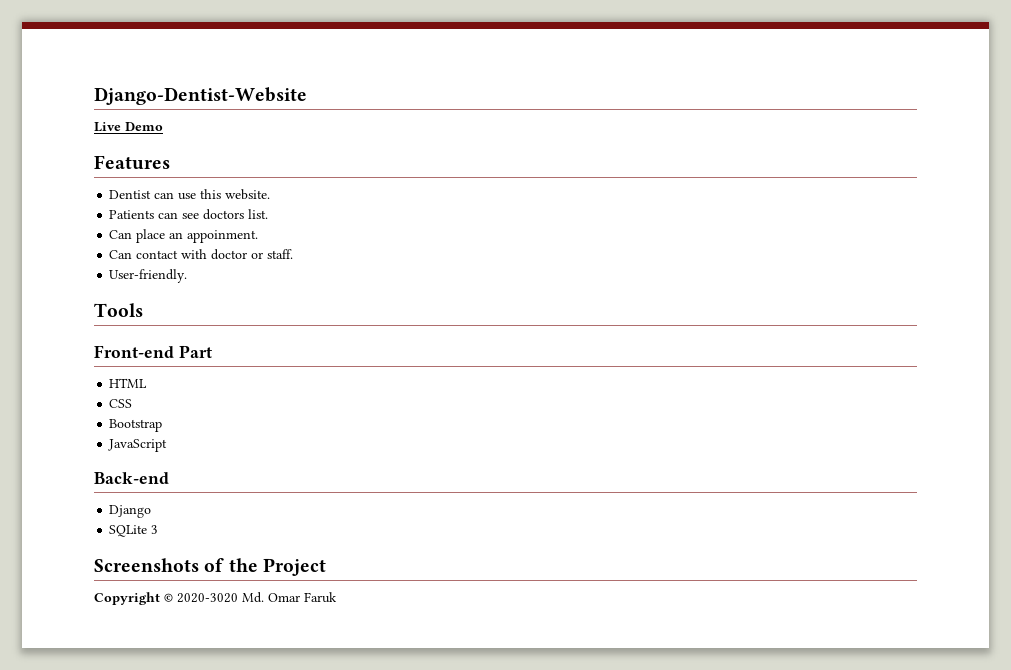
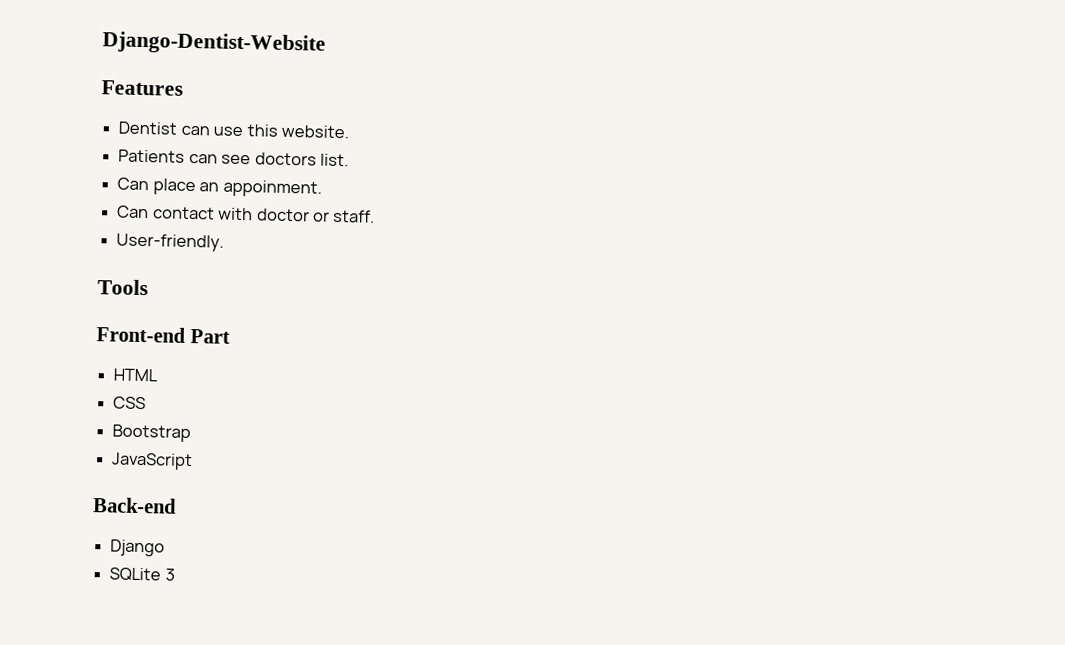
- Live Demo
- Screenshots of the Project
- Copyright © 2020-3020 Md. Omar Faruk

